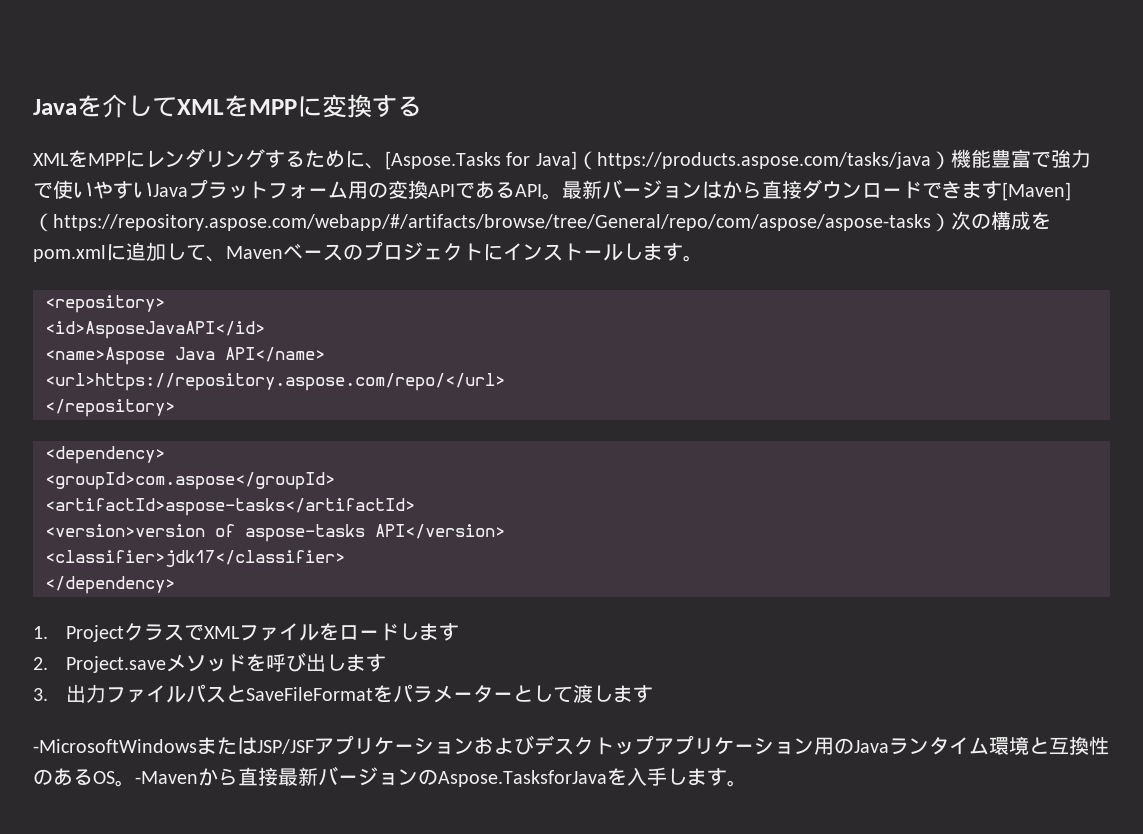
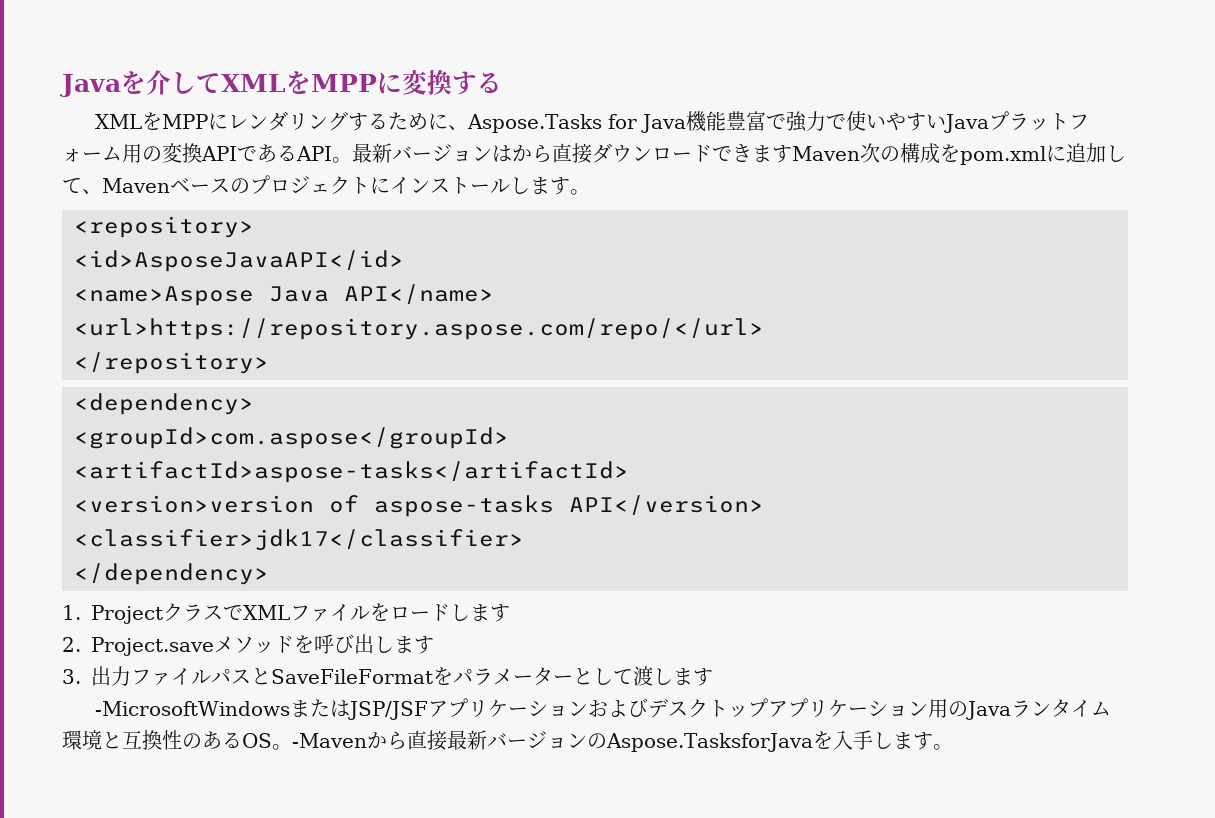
- XMLをMPPにレンダリングするために、[Aspose.Tasks for Java]（https://products.aspose.com/tasks/java）機能豊富で強力で使いやすいJavaプラットフォーム用の変換APIであるAPI。
+ XMLをMPPにレンダリングするために、Aspose.Tasks for Java機能豊富で強力で使いやすいJavaプラットフォーム用の変換APIであるAPI。
- 最新バージョンはから直接ダウンロードできます[Maven]（https://repository.aspose.com/webapp/#/artifacts/browse/tree/General/repo/com/aspose/aspose-tasks）次の構成をpom.xmlに追加して、Mavenベースのプロジェクトにインストールします。
+ 最新バージョンはから直接ダウンロードできますMaven次の構成をpom.xmlに追加して、Mavenベースのプロジェクトにインストールします。

